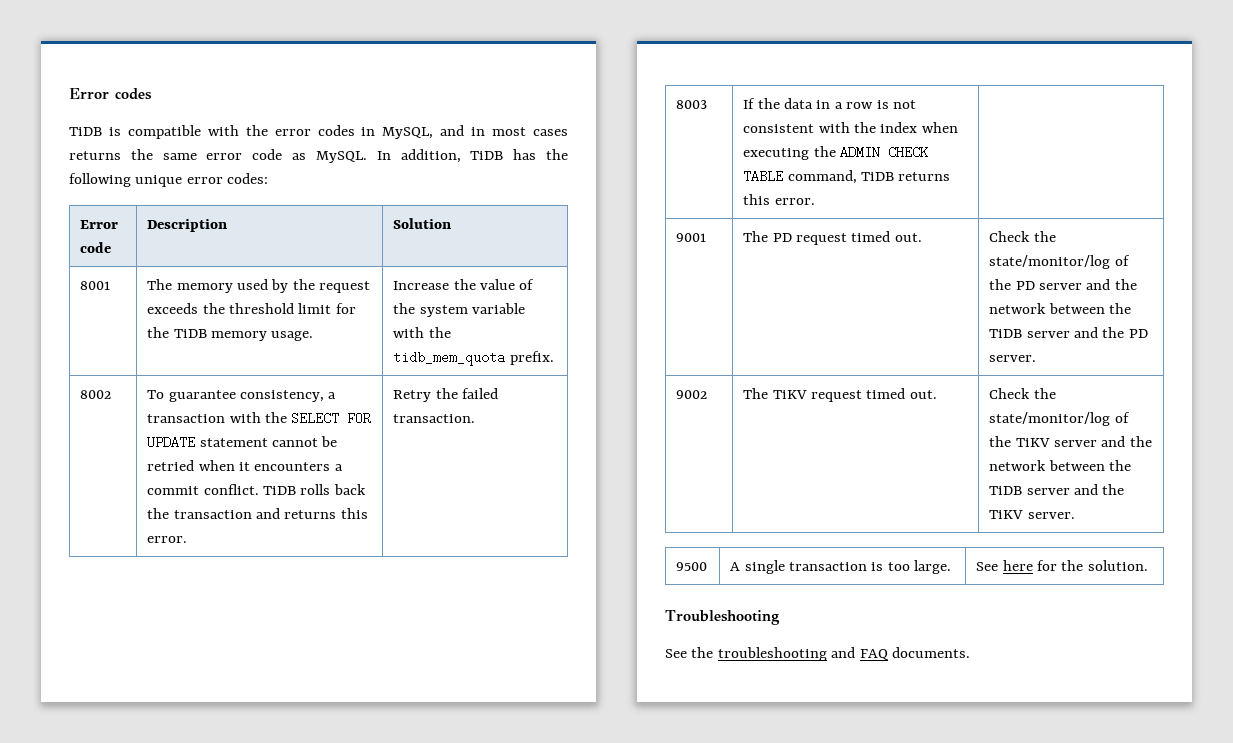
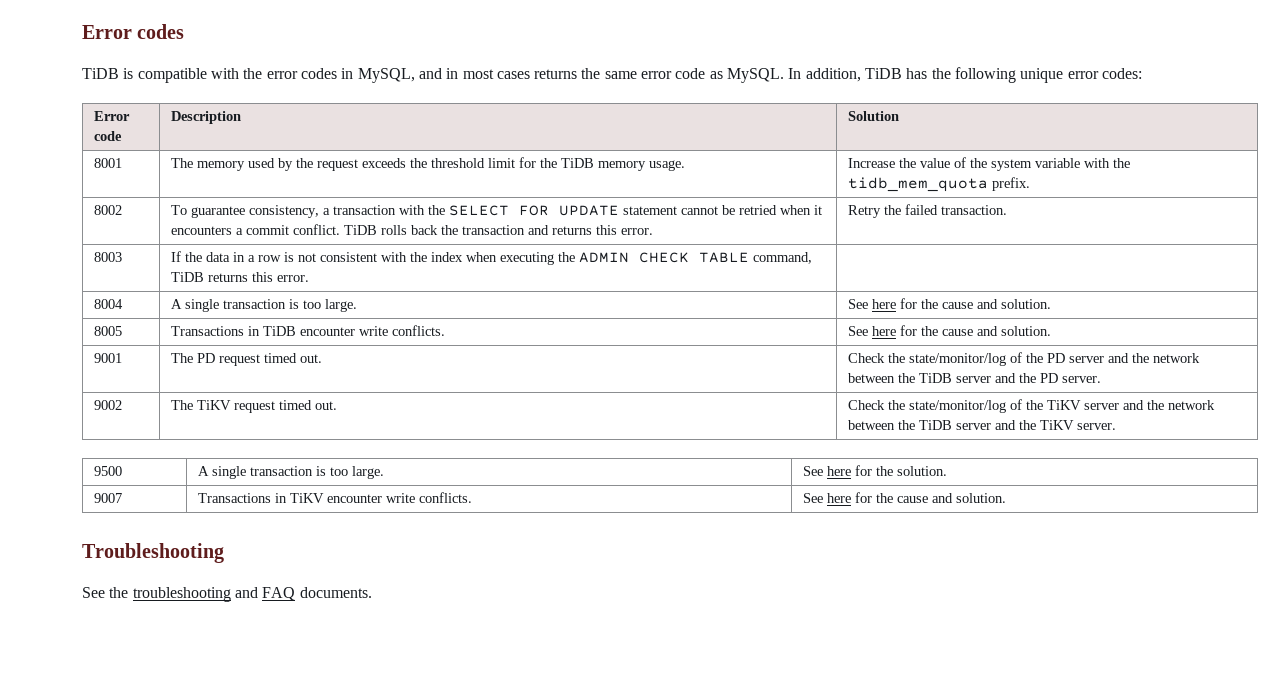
+ 8004 | A single transaction is too large. | See here for the cause and solution.
+ 8005 | Transactions in TiDB encounter write conflicts. | See here for the cause and solution.
+ 9007 | Transactions in TiKV encounter write conflicts. | See here for the cause and solution.

